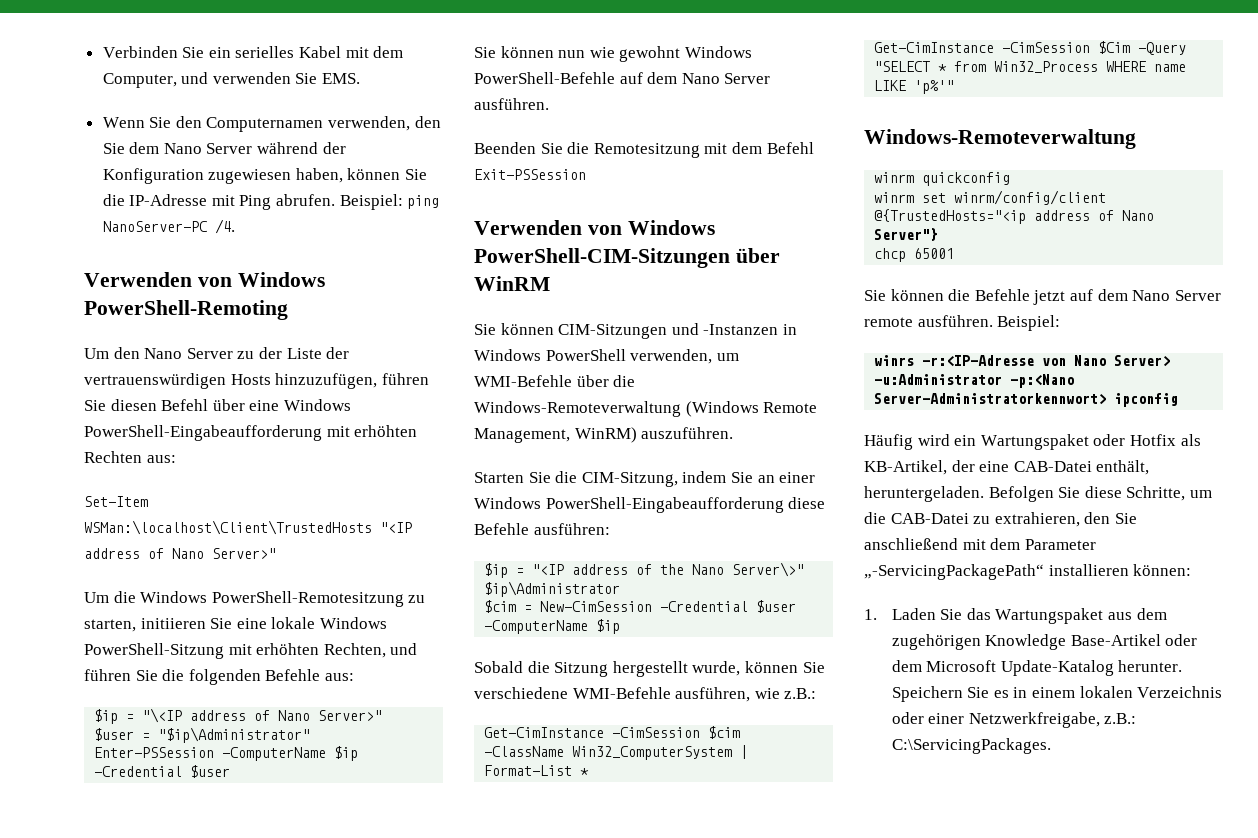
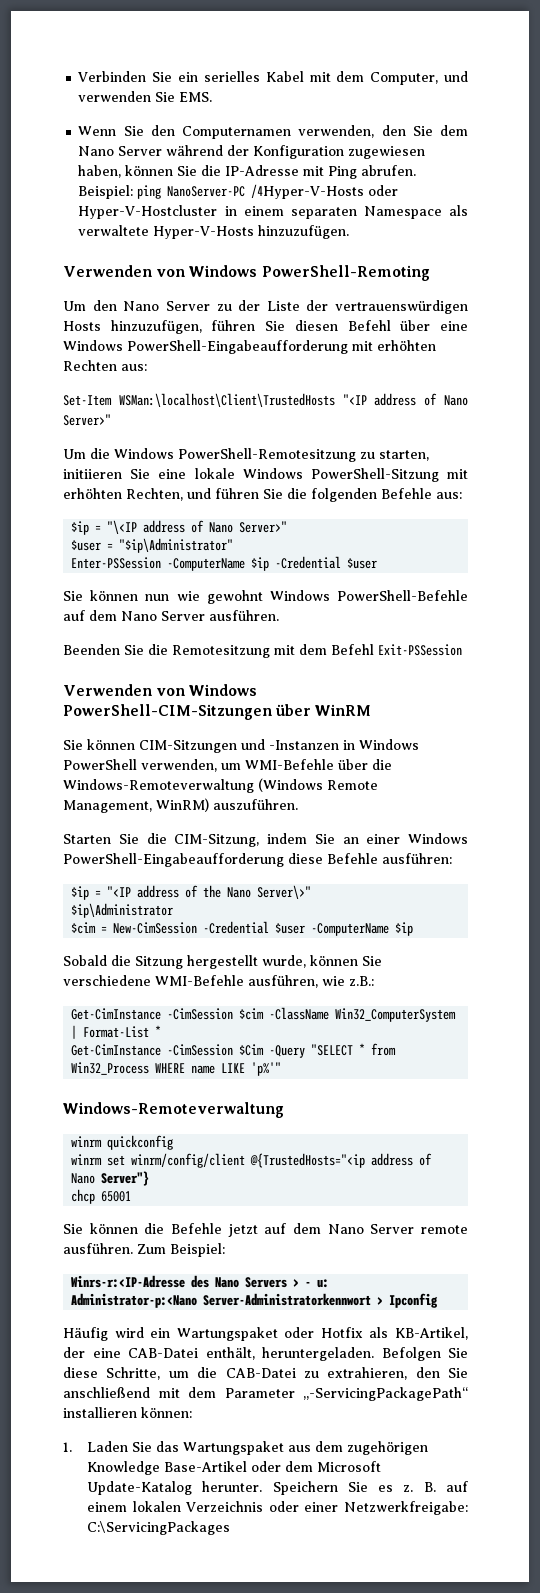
- Beispiel: ping NanoServer-PC /4.
+ Beispiel: ping NanoServer-PC /4Hyper-V-Hosts oder Hyper-V-Hostcluster in einem separaten Namespace als verwaltete Hyper-V-Hosts hinzuzufügen.
- Sie können die Befehle jetzt auf dem Nano Server remote ausführen. Beispiel:
+ Sie können die Befehle jetzt auf dem Nano Server remote ausführen. Zum Beispiel:
- winrs -r:<IP-Adresse von Nano Server> -u:Administrator -p:<Nano Server-Administratorkennwort> ipconfig
+ Winrs-r:<IP-Adresse des Nano Servers > - u: Administrator-p:<Nano Server-Administratorkennwort > Ipconfig
- Speichern Sie es in einem lokalen Verzeichnis oder einer Netzwerkfreigabe, z.B.: C:\ServicingPackages.
+ Speichern Sie es z. B. auf einem lokalen Verzeichnis oder einer Netzwerkfreigabe: C:\ServicingPackages

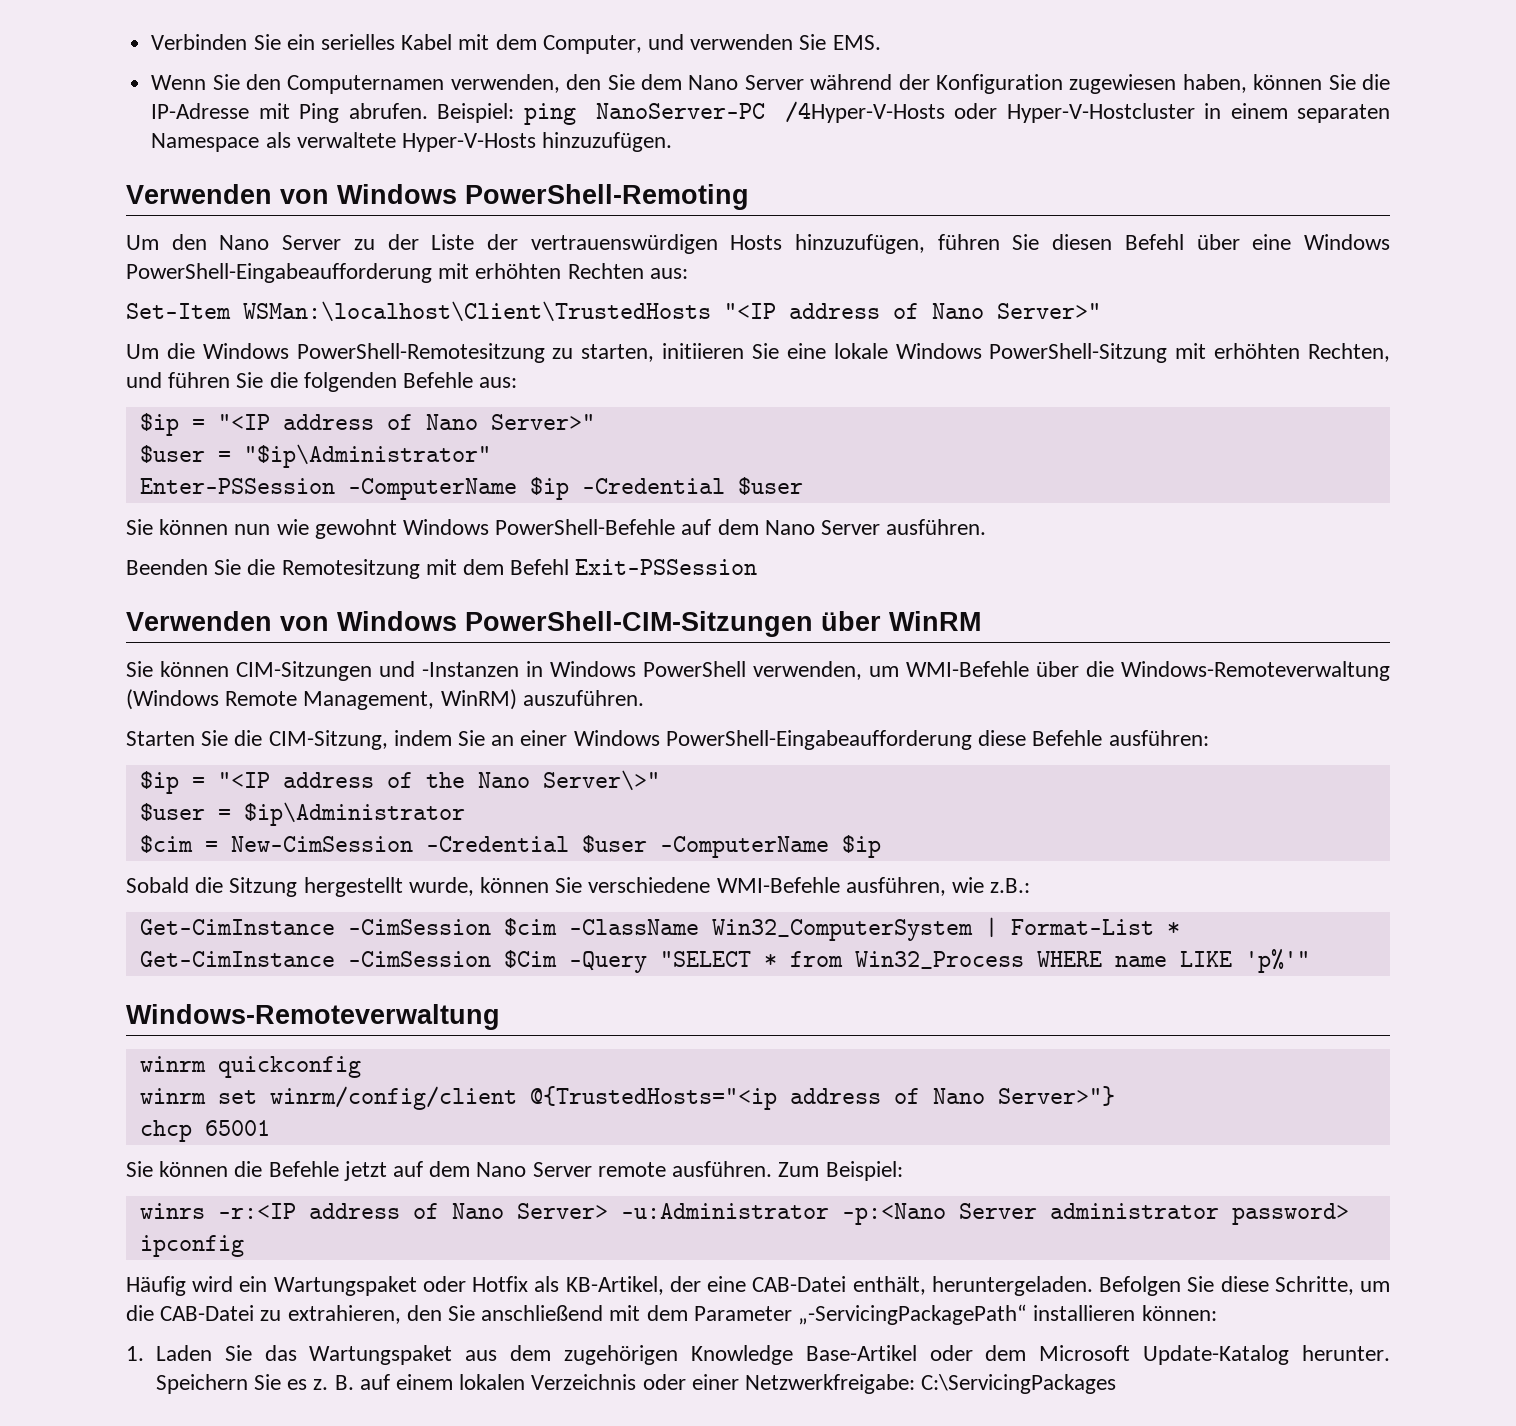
- $ip = "\<IP address of Nano Server>"
+ $ip = "<IP address of Nano Server>"
- $ip\Administrator
+ $user = $ip\Administrator
- winrm set winrm/config/client @{TrustedHosts="<ip address of Nano Server"}
+ winrm set winrm/config/client @{TrustedHosts="<ip address of Nano Server>"}
- Winrs-r:<IP-Adresse des Nano Servers > - u: Administrator-p:<Nano Server-Administratorkennwort > Ipconfig
+ winrs -r:<IP address of Nano Server> -u:Administrator -p:<Nano Server administrator password> ipconfig

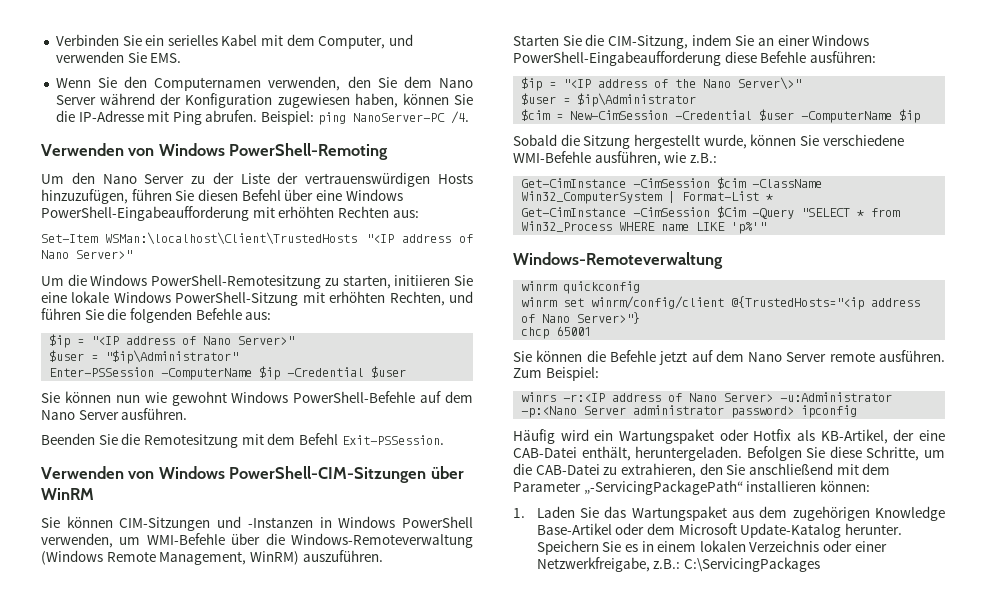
- Beispiel: ping NanoServer-PC /4Hyper-V-Hosts oder Hyper-V-Hostcluster in einem separaten Namespace als verwaltete Hyper-V-Hosts hinzuzufügen.
+ Beispiel: ping NanoServer-PC /4.
- Beenden Sie die Remotesitzung mit dem Befehl Exit-PSSession
+ Beenden Sie die Remotesitzung mit dem Befehl Exit-PSSession.
- Speichern Sie es z. B. auf einem lokalen Verzeichnis oder einer Netzwerkfreigabe: C:\ServicingPackages
+ Speichern Sie es in einem lokalen Verzeichnis oder einer Netzwerkfreigabe, z.B.: C:\ServicingPackages

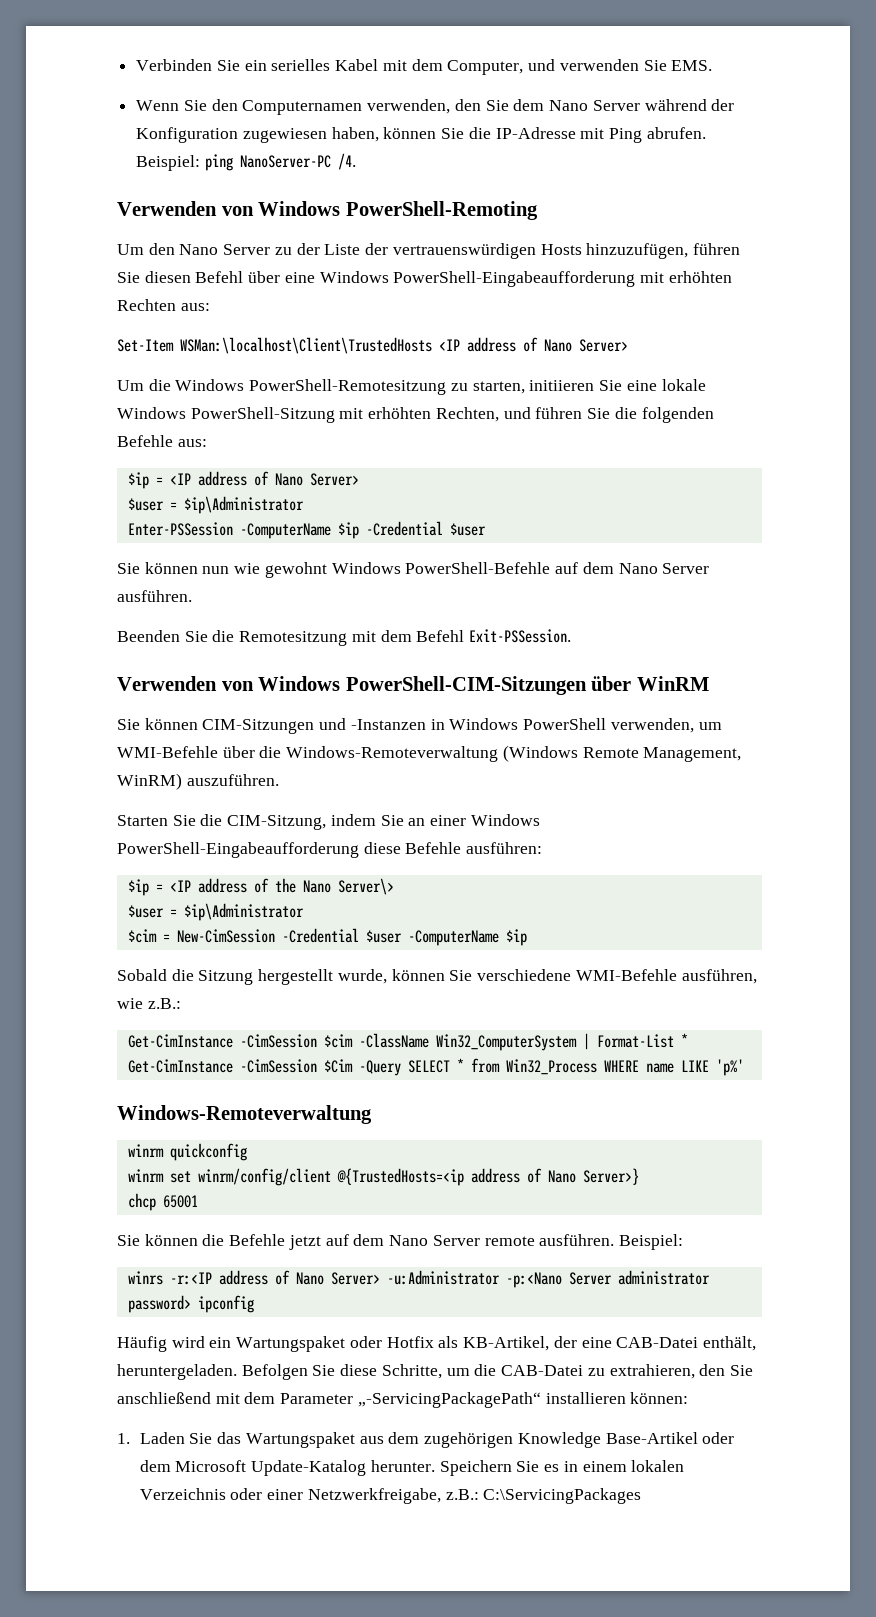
- Set-Item WSMan:\localhost\Client\TrustedHosts "<IP address of Nano Server>"
+ Set-Item WSMan:\localhost\Client\TrustedHosts <IP address of Nano Server>
- $ip = "<IP address of Nano Server>"
- $user = "$ip\Administrator"
+ $ip = <IP address of Nano Server>
+ $user = $ip\Administrator
- $ip = "<IP address of the Nano Server\>"
+ $ip = <IP address of the Nano Server\>
- Get-CimInstance -CimSession $Cim -Query "SELECT * from Win32_Process WHERE name LIKE 'p%'"
+ Get-CimInstance -CimSession $Cim -Query SELECT * from Win32_Process WHERE name LIKE 'p%'
- winrm set winrm/config/client @{TrustedHosts="<ip address of Nano Server>"}
+ winrm set winrm/config/client @{TrustedHosts=<ip address of Nano Server>}
- Sie können die Befehle jetzt auf dem Nano Server remote ausführen. Zum Beispiel:
+ Sie können die Befehle jetzt auf dem Nano Server remote ausführen. Beispiel:

